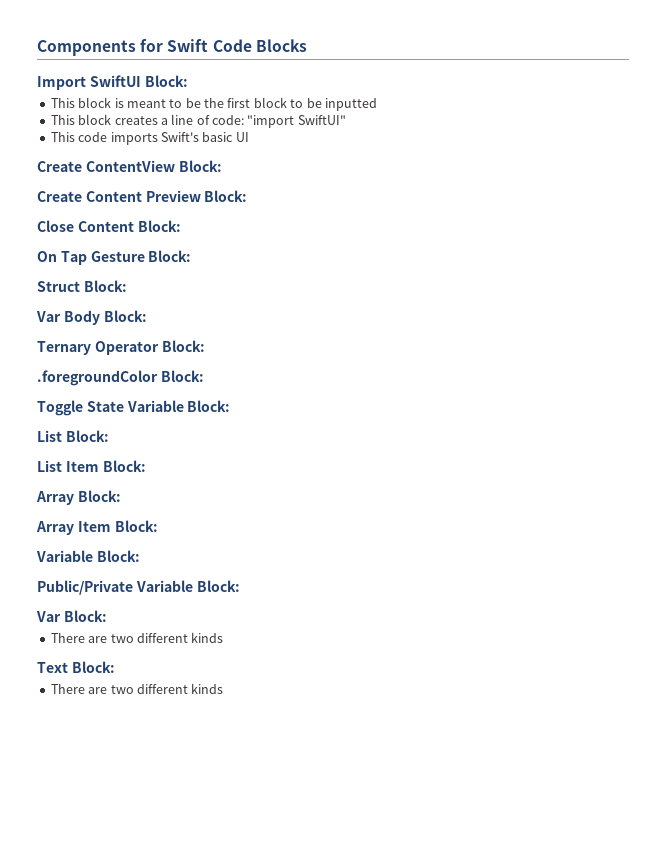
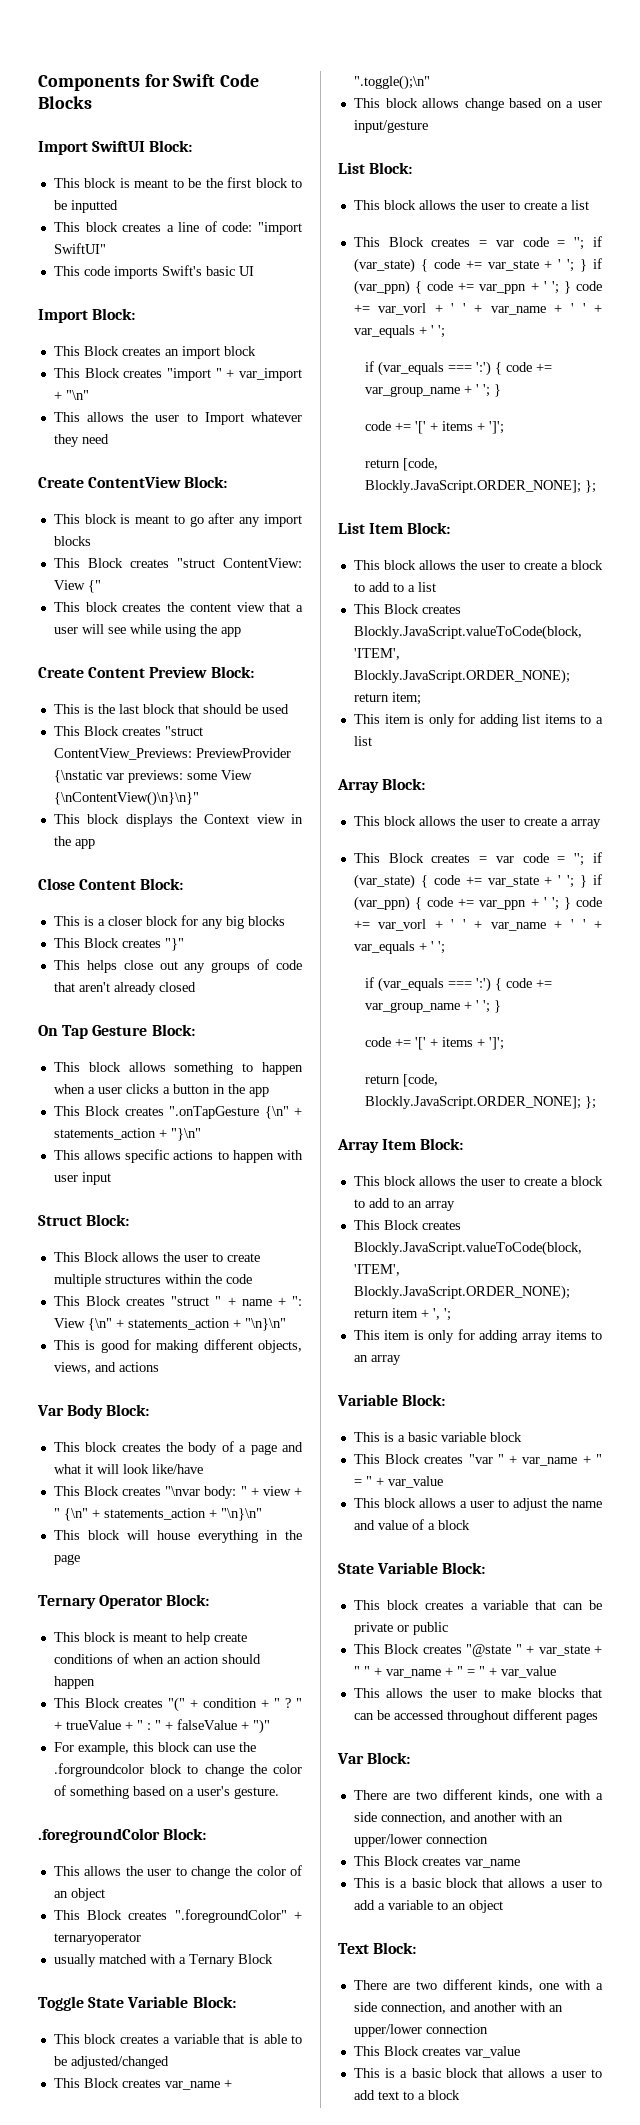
+ Import Block:
+ This Block creates an import block
+ This Block creates "import " + var_import + "\n"
+ This allows the user to Import whatever they need
  Create ContentView Block:
+ This block is meant to go after any import blocks
+ This Block creates "struct ContentView: View {"
+ This block creates the content view that a user will see while using the app
  Create Content Preview Block:
+ This is the last block that should be used
+ This Block creates "struct ContentView_Previews: PreviewProvider {\nstatic var previews: some View {\nContentView()\n}\n}"
+ This block displays the Context view in the app
  Close Content Block:
+ This is a closer block for any big blocks
+ This Block creates "}"
+ This helps close out any groups of code that aren't already closed
  On Tap Gesture Block:
+ This block allows something to happen when a user clicks a button in the app
+ This Block creates ".onTapGesture {\n" + statements_action + "}\n"
+ This allows specific actions to happen with user input
  Struct Block:
+ This Block allows the user to create multiple structures within the code
+ This Block creates "struct " + name + ": View {\n" + statements_action + "\n}\n"
+ This is good for making different objects, views, and actions
  Var Body Block:
+ This block creates the body of a page and what it will look like/have
+ This Block creates "\nvar body: " + view + " {\n" + statements_action + "\n}\n"
+ This block will house everything in the page
  Ternary Operator Block:
+ This block is meant to help create conditions of when an action should happen
+ This Block creates "(" + condition + " ? " + trueValue + " : " + falseValue + ")"
+ For example, this block can use the .forgroundcolor block to change the color of something based on a user's gesture.
  .foregroundColor Block:
+ This allows the user to change the color of an object
+ This Block creates ".foregroundColor" + ternaryoperator
+ usually matched with a Ternary Block
  Toggle State Variable Block:
+ This block creates a variable that is able to be adjusted/changed
+ This Block creates var_name + ".toggle();\n"
+ This block allows change based on a user input/gesture
  List Block:
+ This block allows the user to create a list
+ This Block creates = var code = ''; if (var_state) { code += var_state + ' '; } if (var_ppn) { code += var_ppn + ' '; } code += var_vorl + ' ' + var_name + ' ' + var_equals + ' ';
+ if (var_equals === ':') { code += var_group_name + ' '; }
+ code += '[' + items + ']';
+ return [code, Blockly.JavaScript.ORDER_NONE]; };
  List Item Block:
+ This block allows the user to create a block to add to a list
+ This Block creates Blockly.JavaScript.valueToCode(block, 'ITEM', Blockly.JavaScript.ORDER_NONE); return item;
+ This item is only for adding list items to a list
  Array Block:
+ This block allows the user to create a array
+ This Block creates = var code = ''; if (var_state) { code += var_state + ' '; } if (var_ppn) { code += var_ppn + ' '; } code += var_vorl + ' ' + var_name + ' ' + var_equals + ' ';
+ if (var_equals === ':') { code += var_group_name + ' '; }
+ code += '[' + items + ']';
+ return [code, Blockly.JavaScript.ORDER_NONE]; };
  Array Item Block:
+ This block allows the user to create a block to add to an array
+ This Block creates Blockly.JavaScript.valueToCode(block, 'ITEM', Blockly.JavaScript.ORDER_NONE); return item + ', ';
+ This item is only for adding array items to an array
  Variable Block:
- Public/Private Variable Block:
+ This is a basic variable block
+ This Block creates "var " + var_name + " = " + var_value
+ This block allows a user to adjust the name and value of a block
+ State Variable Block:
+ This block creates a variable that can be private or public
+ This Block creates "@state " + var_state + " " + var_name + " = " + var_value
+ This allows the user to make blocks that can be accessed throughout different pages
  Var Block:
- There are two different kinds
+ There are two different kinds, one with a side connection, and another with an upper/lower connection
+ This Block creates var_name
+ This is a basic block that allows a user to add a variable to an object
  Text Block:
- There are two different kinds
+ There are two different kinds, one with a side connection, and another with an upper/lower connection
+ This Block creates var_value
+ This is a basic block that allows a user to add text to a block

